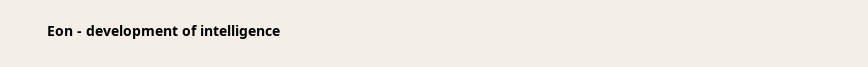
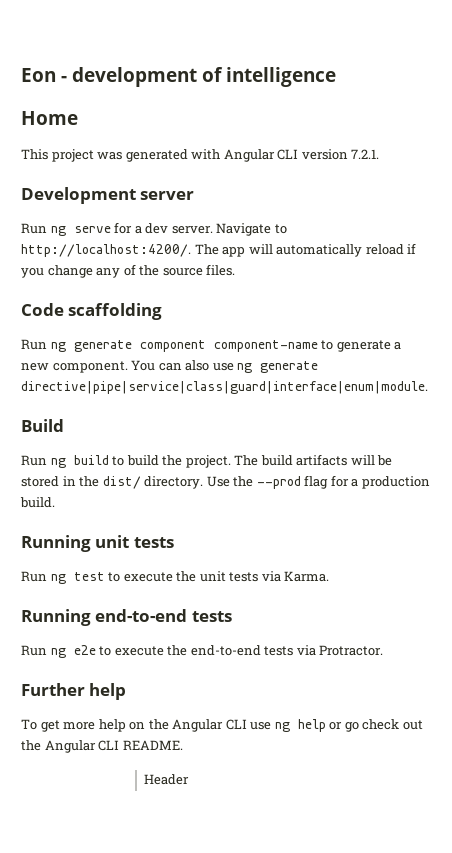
+ Home
+ This project was generated with Angular CLI version 7.2.1.
+ Development server
+ Run ng serve for a dev server. Navigate to http://localhost:4200/. The app will automatically reload if you change any of the source files.
+ Code scaffolding
+ Run ng generate component component-name to generate a new component. You can also use ng generate directive|pipe|service|class|guard|interface|enum|module.
+ Build
+ Run ng build to build the project. The build artifacts will be stored in the dist/ directory. Use the --prod flag for a production build.
+ Running unit tests
+ Run ng test to execute the unit tests via Karma.
+ Running end-to-end tests
+ Run ng e2e to execute the end-to-end tests via Protractor.
+ Further help
+ To get more help on the Angular CLI use ng help or go check out the Angular CLI README.
+ Header

